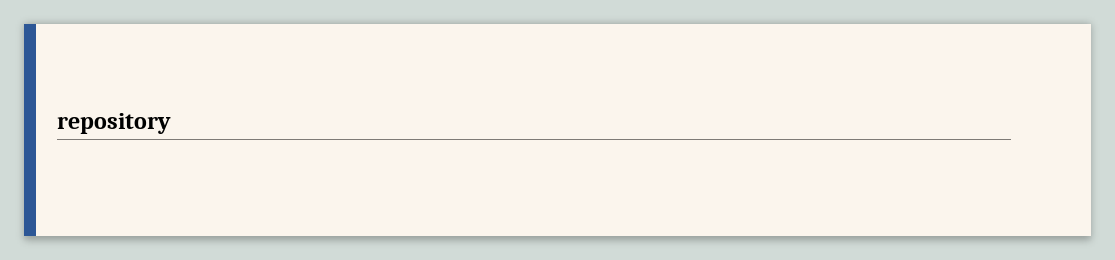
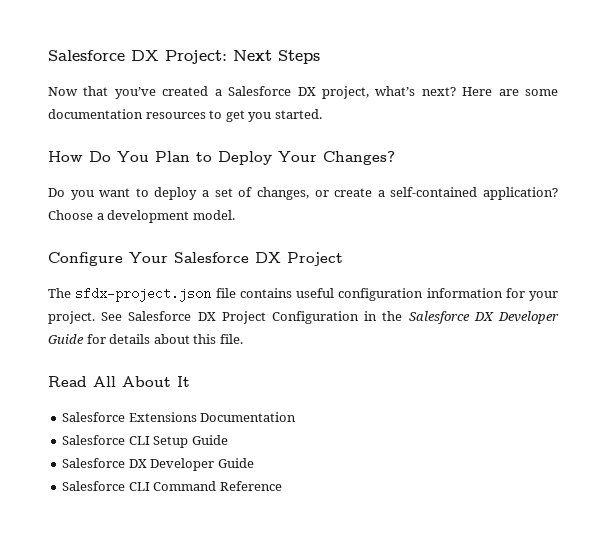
- repository
+ Salesforce DX Project: Next Steps
+ Now that you’ve created a Salesforce DX project, what’s next? Here are some documentation resources to get you started.
+ How Do You Plan to Deploy Your Changes?
+ Do you want to deploy a set of changes, or create a self-contained application? Choose a development model.
+ Configure Your Salesforce DX Project
+ The sfdx-project.json file contains useful configuration information for your project. See Salesforce DX Project Configuration in the Salesforce DX Developer Guide for details about this file.
+ Read All About It
+ Salesforce Extensions Documentation
+ Salesforce CLI Setup Guide
+ Salesforce DX Developer Guide
+ Salesforce CLI Command Reference

